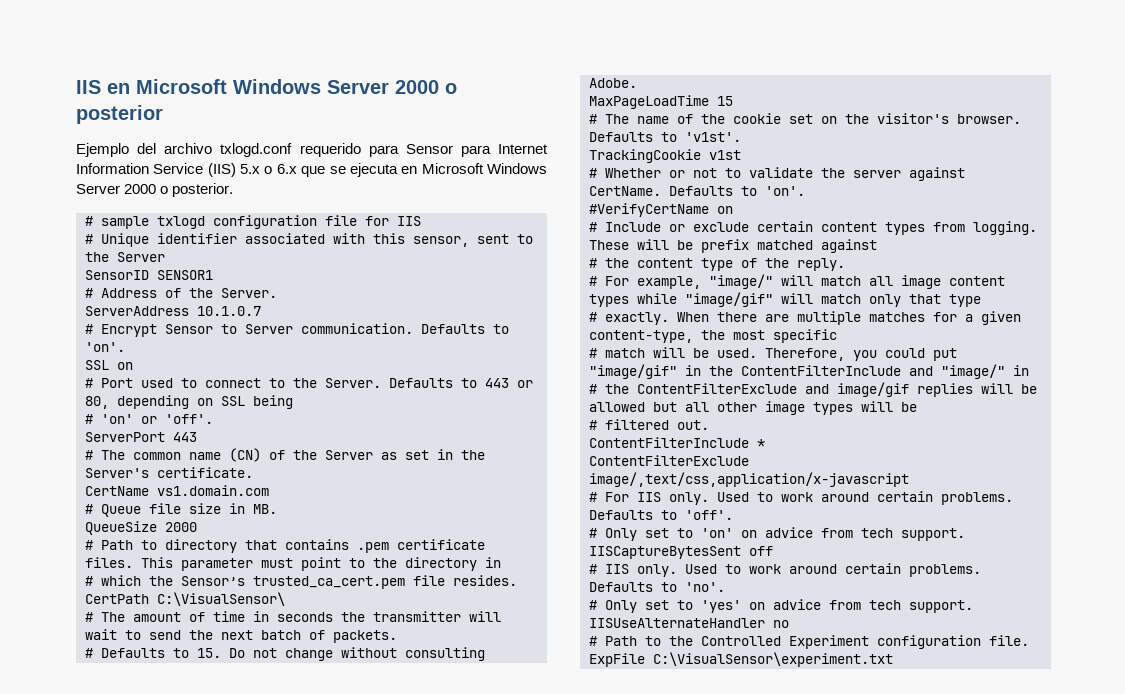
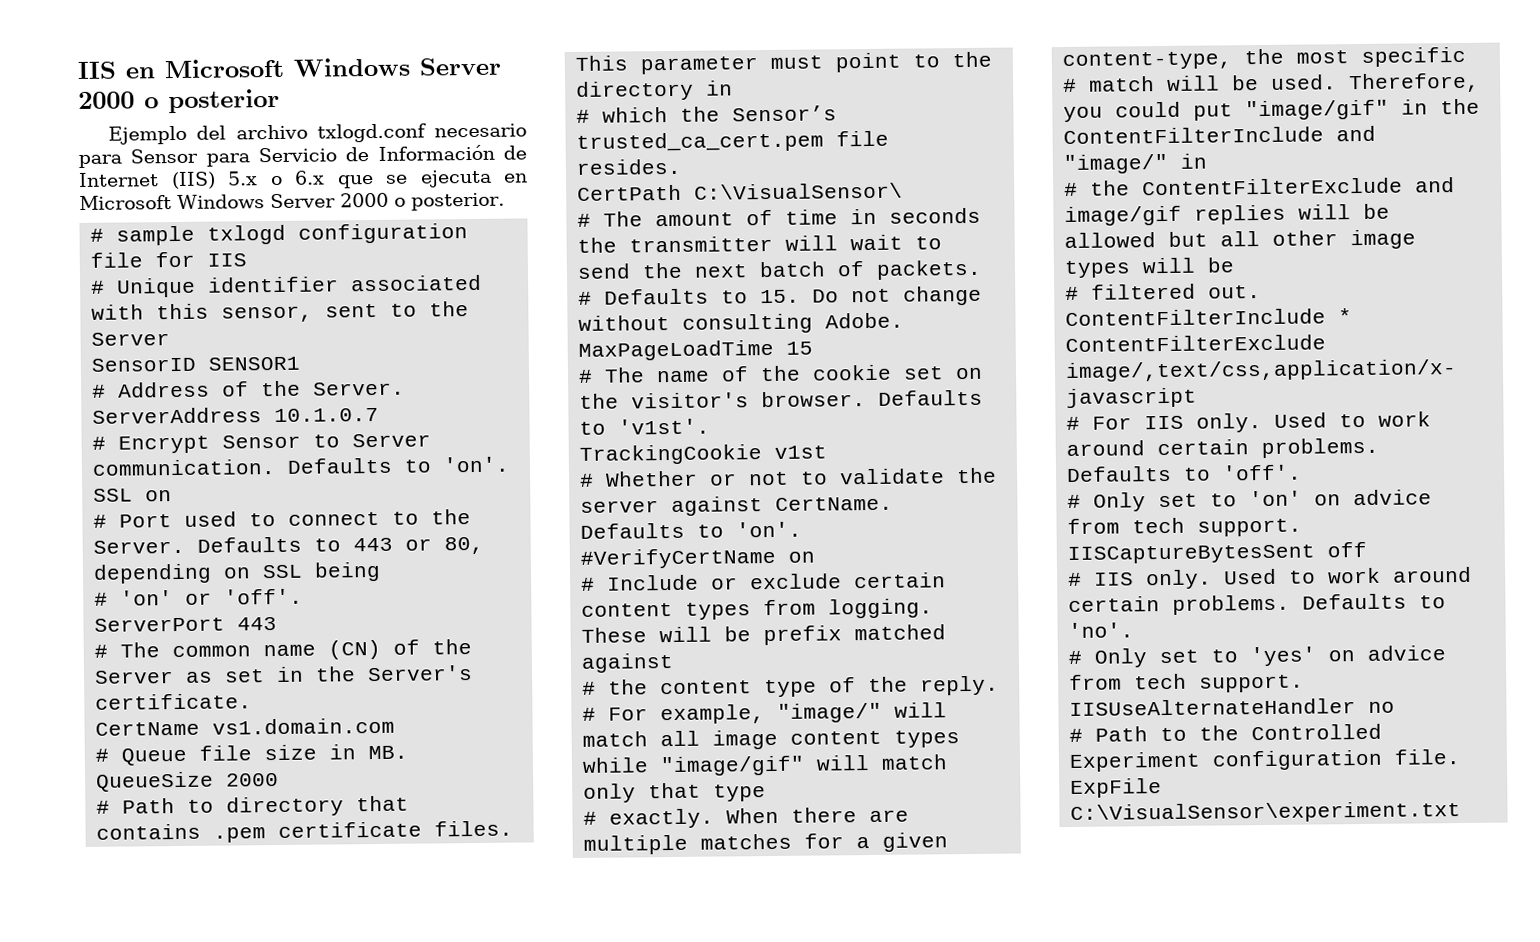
- Ejemplo del archivo txlogd.conf requerido para Sensor para Internet Information Service (IIS) 5.x o 6.x que se ejecuta en Microsoft Windows Server 2000 o posterior.
+ Ejemplo del archivo txlogd.conf necesario para Sensor para Servicio de Información de Internet (IIS) 5.x o 6.x que se ejecuta en Microsoft Windows Server 2000 o posterior.

